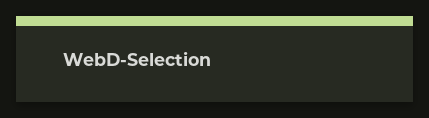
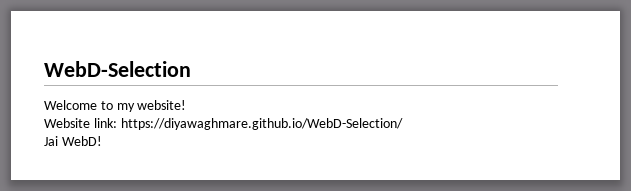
+ Welcome to my website!
+ Website link: https://diyawaghmare.github.io/WebD-Selection/
+ Jai WebD!

